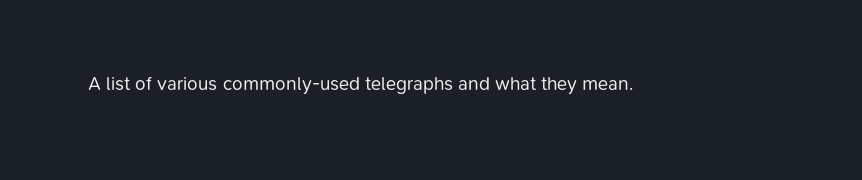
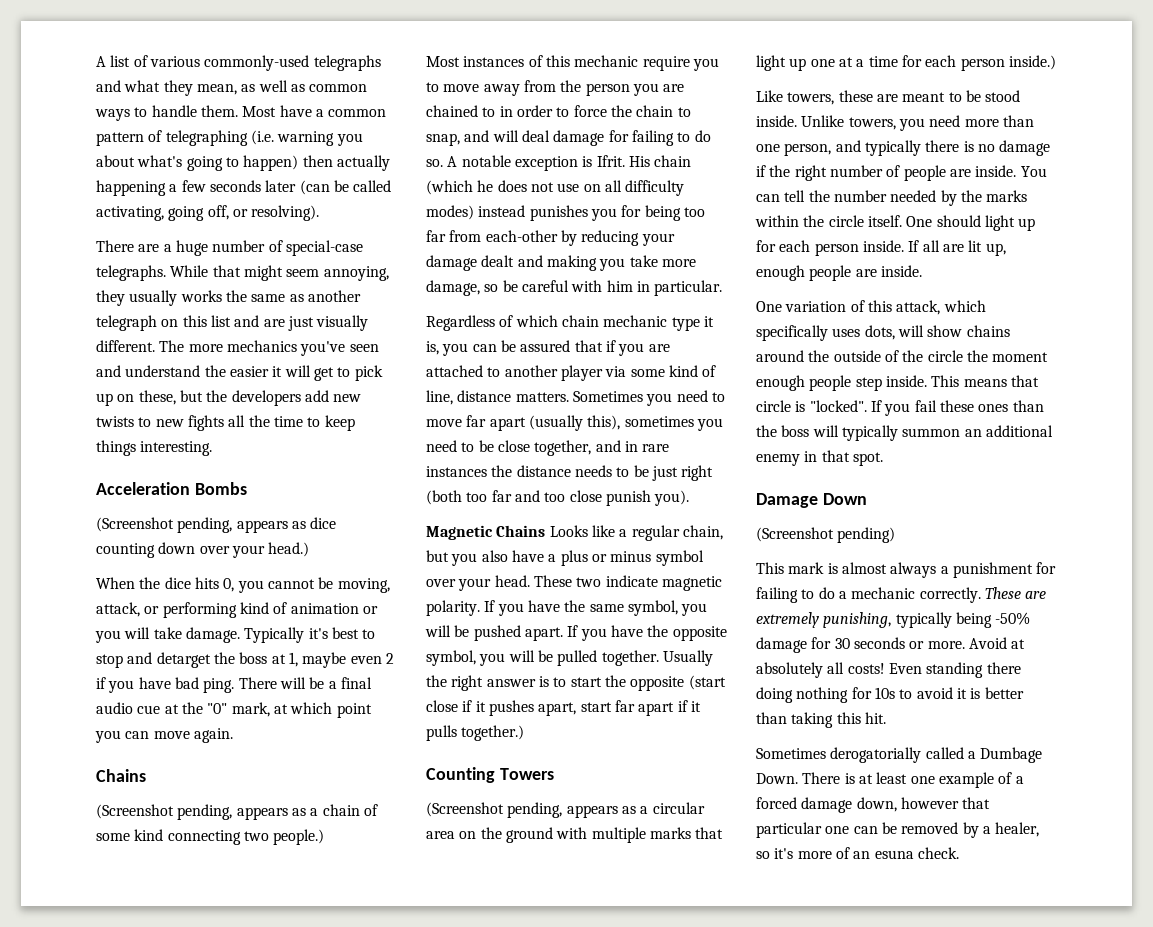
- A list of various commonly-used telegraphs and what they mean.
+ A list of various commonly-used telegraphs and what they mean, as well as common ways to handle them. Most have a common pattern of telegraphing (i.e. warning you about what's going to happen) then actually happening a few seconds later (can be called activating, going off, or resolving).
+ There are a huge number of special-case telegraphs. While that might seem annoying, they usually works the same as another telegraph on this list and are just visually different. The more mechanics you've seen and understand the easier it will get to pick up on these, but the developers add new twists to new fights all the time to keep things interesting.
+ Acceleration Bombs
+ (Screenshot pending, appears as dice counting down over your head.)
+ When the dice hits 0, you cannot be moving, attack, or performing kind of animation or you will take damage. Typically it's best to stop and detarget the boss at 1, maybe even 2 if you have bad ping. There will be a final audio cue at the "0" mark, at which point you can move again.
+ Chains
+ (Screenshot pending, appears as a chain of some kind connecting two people.)
+ Most instances of this mechanic require you to move away from the person you are chained to in order to force the chain to snap, and will deal damage for failing to do so. A notable exception is Ifrit. His chain (which he does not use on all difficulty modes) instead punishes you for being too far from each-other by reducing your damage dealt and making you take more damage, so be careful with him in particular.
+ Regardless of which chain mechanic type it is, you can be assured that if you are attached to another player via some kind of line, distance matters. Sometimes you need to move far apart (usually this), sometimes you need to be close together, and in rare instances the distance needs to be just right (both too far and too close punish you).
+ Magnetic Chains Looks like a regular chain, but you also have a plus or minus symbol over your head. These two indicate magnetic polarity. If you have the same symbol, you will be pushed apart. If you have the opposite symbol, you will be pulled together. Usually the right answer is to start the opposite (start close if it pushes apart, start far apart if it pulls together.)
+ Counting Towers
+ (Screenshot pending, appears as a circular area on the ground with multiple marks that light up one at a time for each person inside.)
+ Like towers, these are meant to be stood inside. Unlike towers, you need more than one person, and typically there is no damage if the right number of people are inside. You can tell the number needed by the marks within the circle itself. One should light up for each person inside. If all are lit up, enough people are inside.
+ One variation of this attack, which specifically uses dots, will show chains around the outside of the circle the moment enough people step inside. This means that circle is "locked". If you fail these ones than the boss will typically summon an additional enemy in that spot.
+ Damage Down
+ (Screenshot pending)
+ This mark is almost always a punishment for failing to do a mechanic correctly. These are extremely punishing, typically being -50% damage for 30 seconds or more. Avoid at absolutely all costs! Even standing there doing nothing for 10s to avoid it is better than taking this hit.
+ Sometimes derogatorially called a Dumbage Down. There is at least one example of a forced damage down, however that particular one can be removed by a healer, so it's more of an esuna check.

